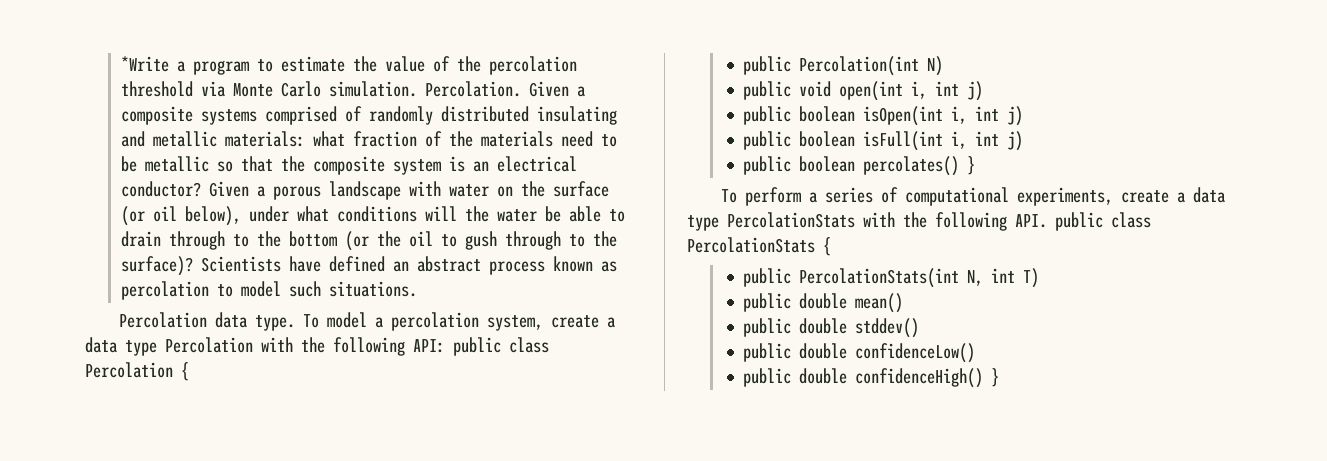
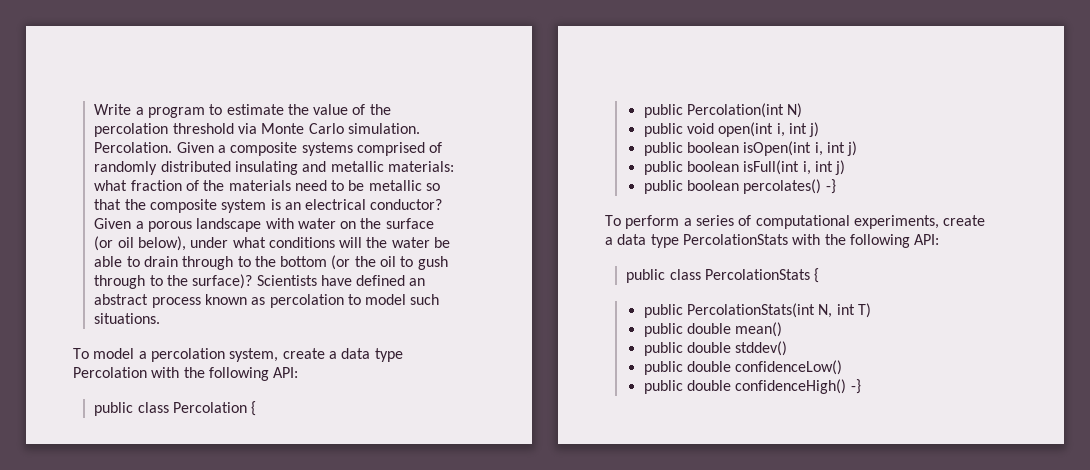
- *Write a program to estimate the value of the percolation threshold via Monte Carlo simulation.
+ Write a program to estimate the value of the percolation threshold via Monte Carlo simulation.
- Percolation data type. To model a percolation system, create a data type Percolation with the following API: public class Percolation {
+ To model a percolation system, create a data type Percolation with the following API:
+ public class Percolation {
- public boolean percolates() }
+ public boolean percolates() -}
- To perform a series of computational experiments, create a data type PercolationStats with the following API. public class PercolationStats {
+ To perform a series of computational experiments, create a data type PercolationStats with the following API:
+ public class PercolationStats {
- public double confidenceHigh() }
+ public double confidenceHigh() -}

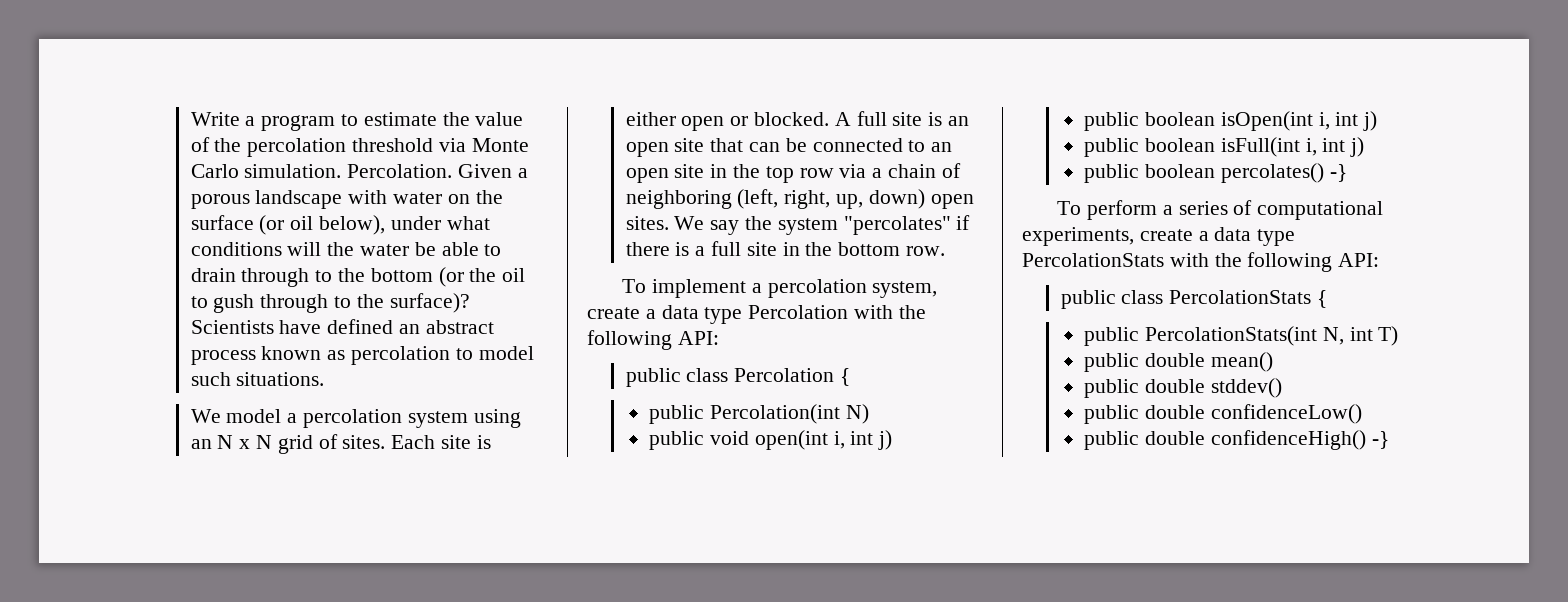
- Given a composite systems comprised of randomly distributed insulating and metallic materials: what fraction of the materials need to be metallic so that the composite system is an electrical conductor? Given a porous landscape with water on the surface (or oil below), under what conditions will the water be able to drain through to the bottom (or the oil to gush through to the surface)?
+ Given a porous landscape with water on the surface (or oil below), under what conditions will the water be able to drain through to the bottom (or the oil to gush through to the surface)?
- To model a percolation system, create a data type Percolation with the following API:
+ We model a percolation system using an N x N grid of sites. Each site is either open or blocked. A full site is an open site that can be connected to an open site in the top row via a chain of neighboring (left, right, up, down) open sites. We say the system "percolates" if there is a full site in the bottom row.
+ To implement a percolation system, create a data type Percolation with the following API:

